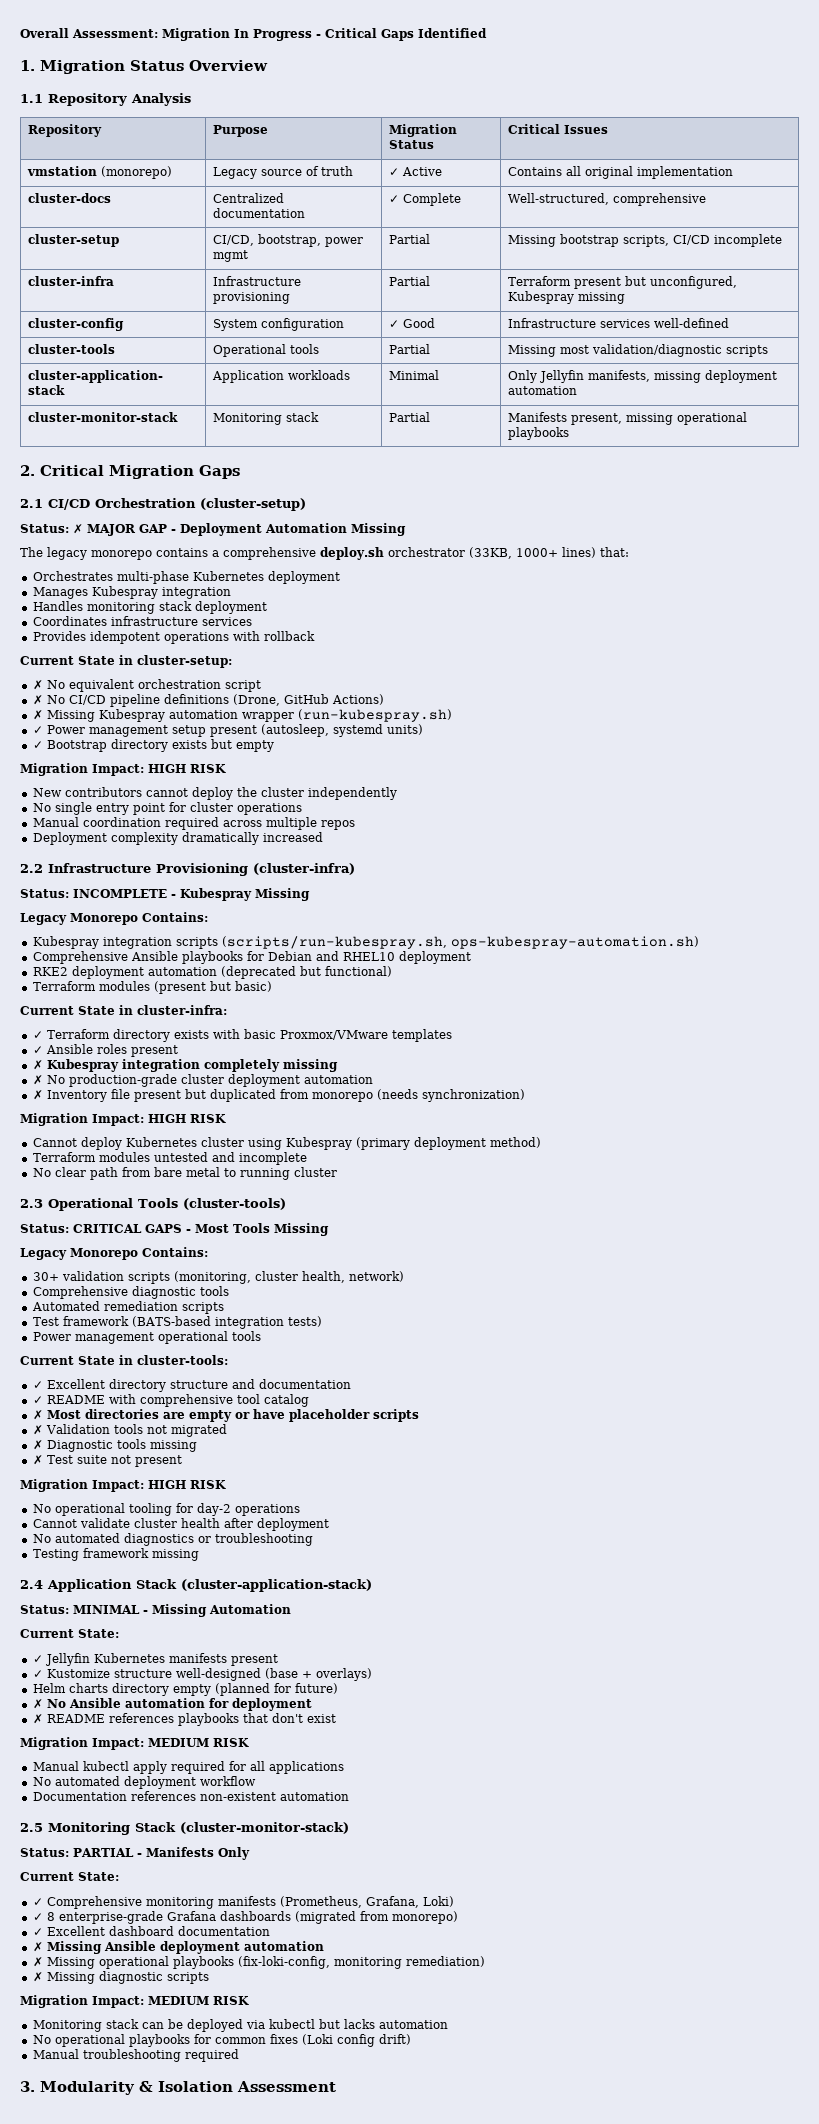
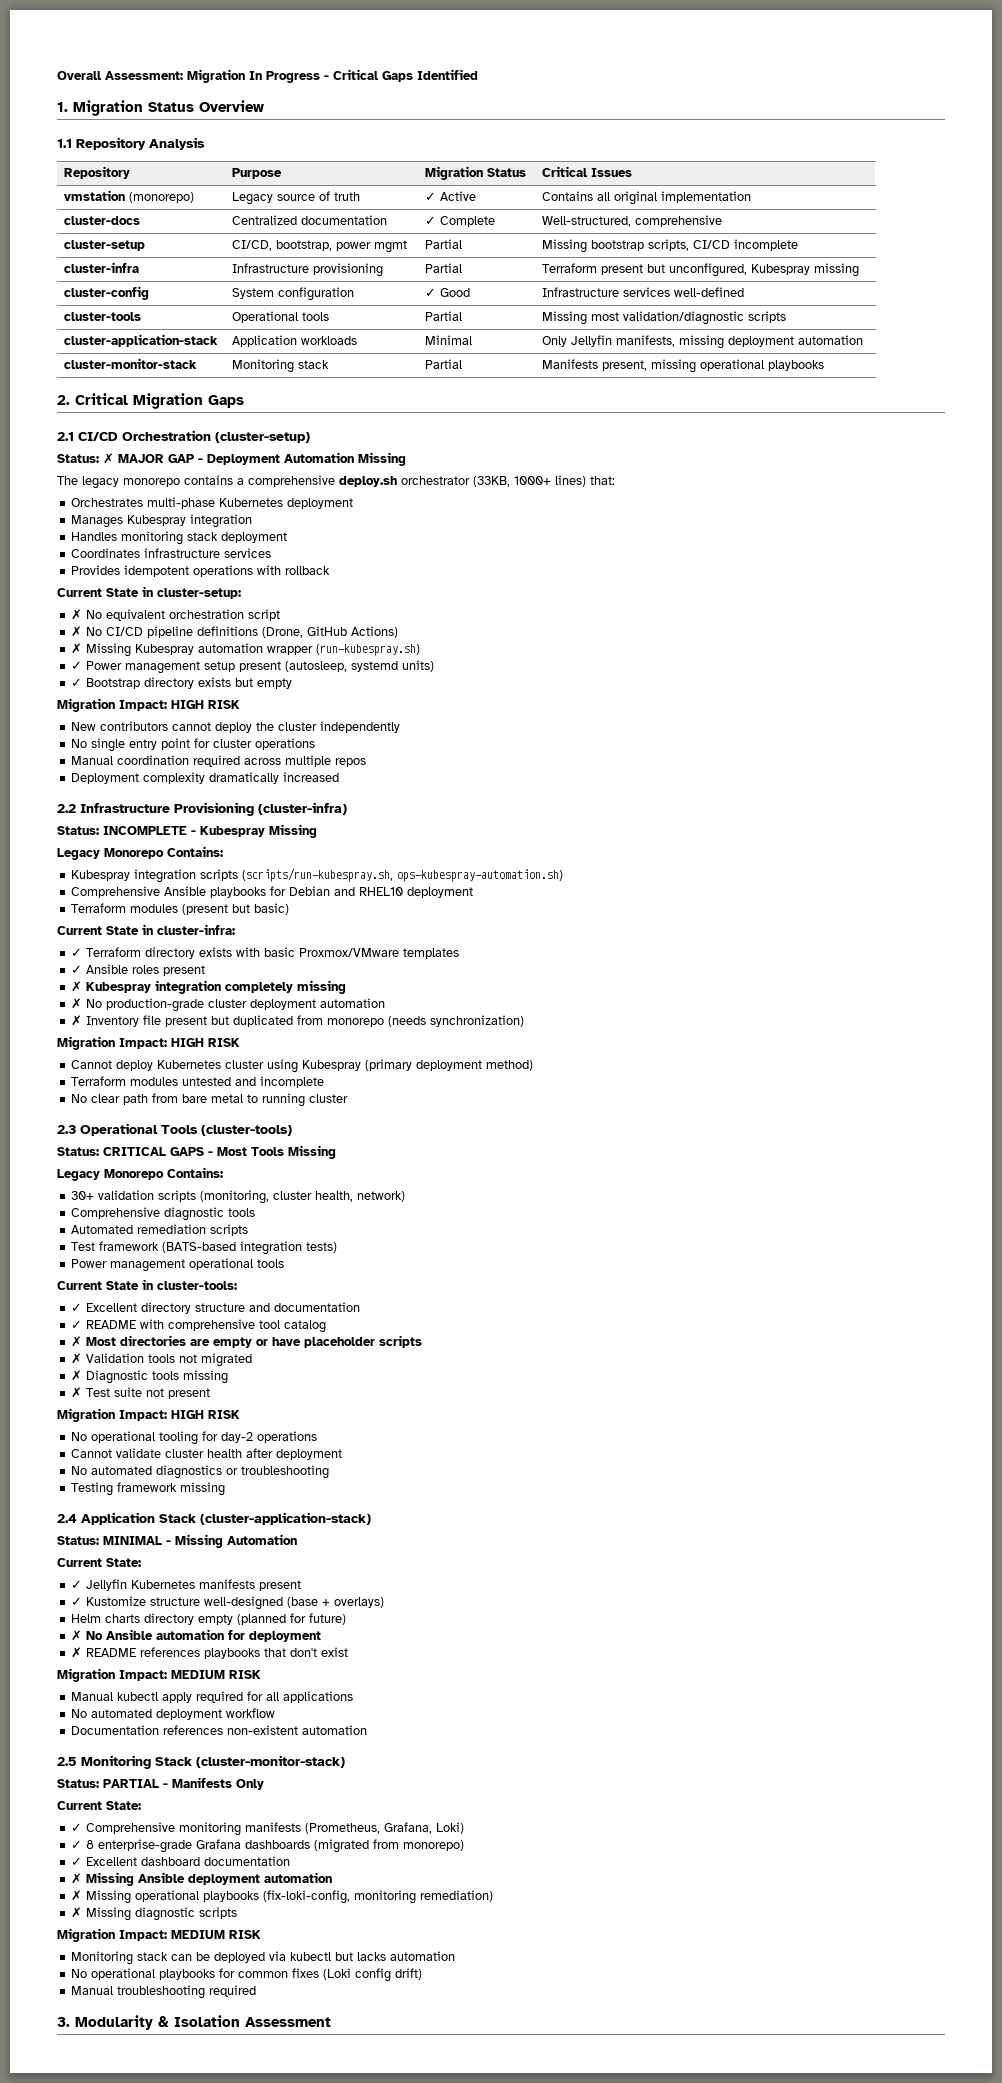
- RKE2 deployment automation (deprecated but functional)

